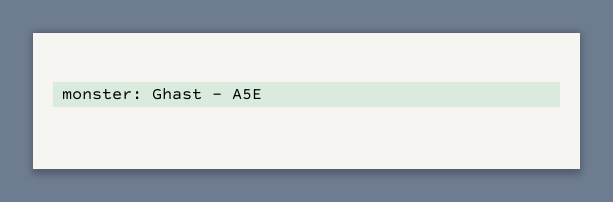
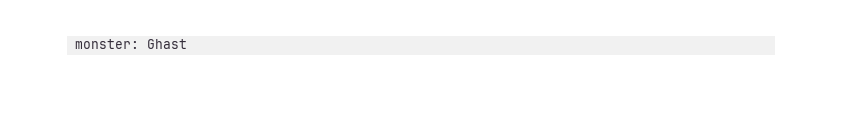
- monster: Ghast - A5E
+ monster: Ghast

